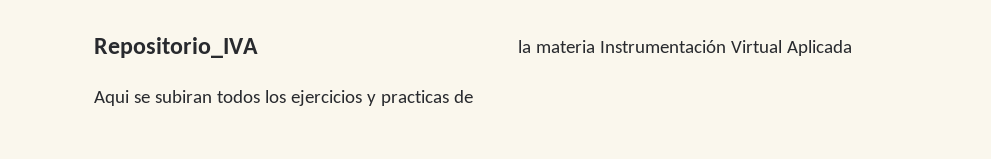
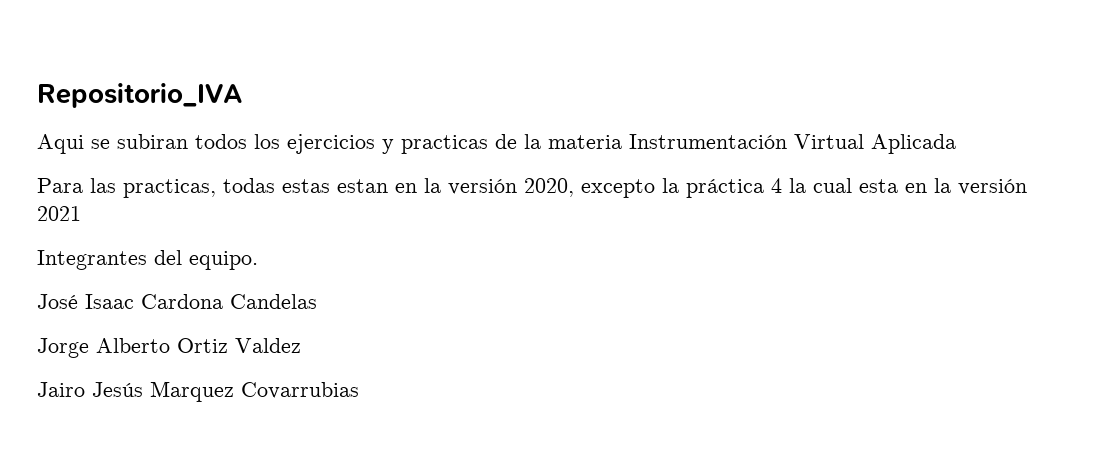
+ Para las practicas, todas estas estan en la versión 2020, excepto la práctica 4 la cual esta en la versión 2021
+ Integrantes del equipo.
+ José Isaac Cardona Candelas
+ Jorge Alberto Ortiz Valdez
+ Jairo Jesús Marquez Covarrubias

